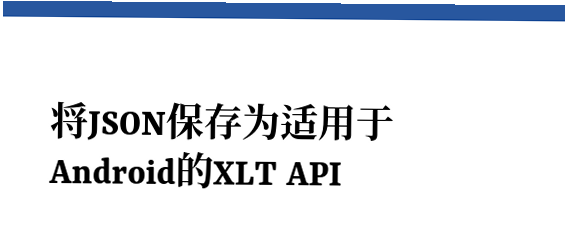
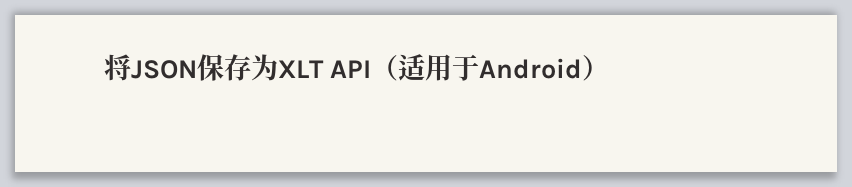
- 将JSON保存为适用于Android的XLT API
+ 将JSON保存为XLT API（适用于Android）

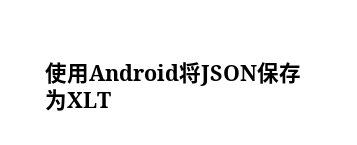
- 将JSON保存为XLT API（适用于Android）
+ 使用Android将JSON保存为XLT

